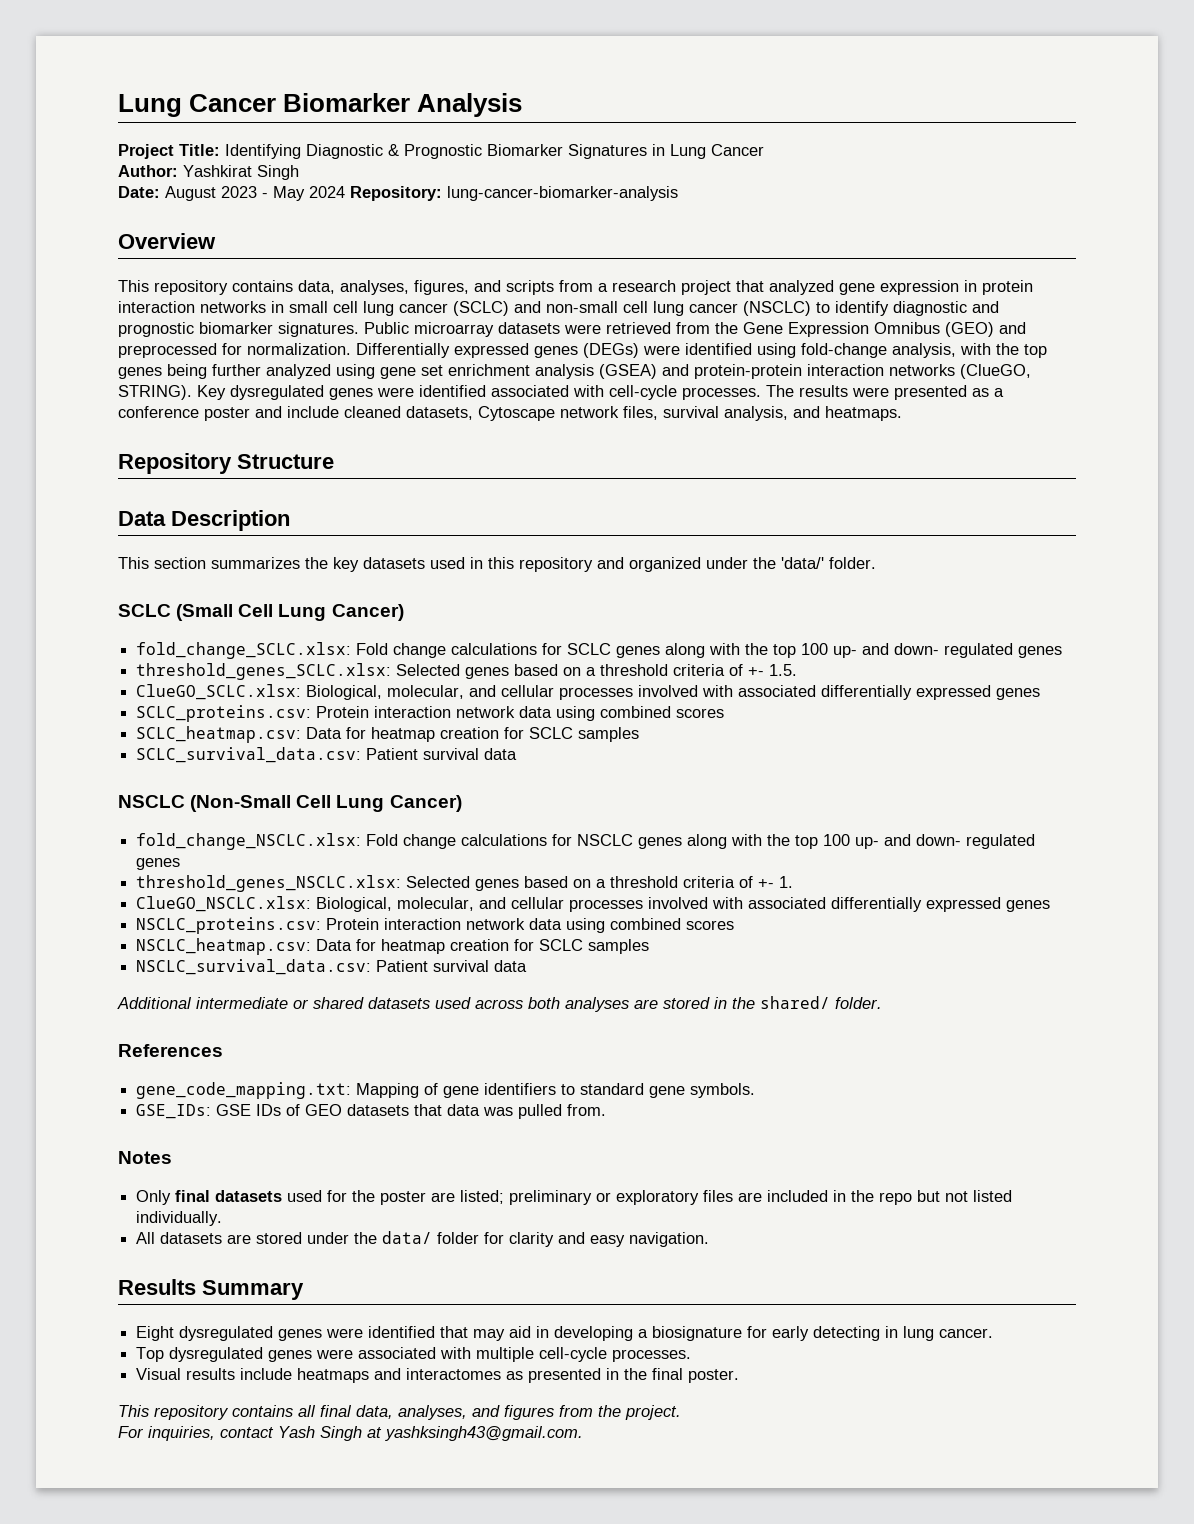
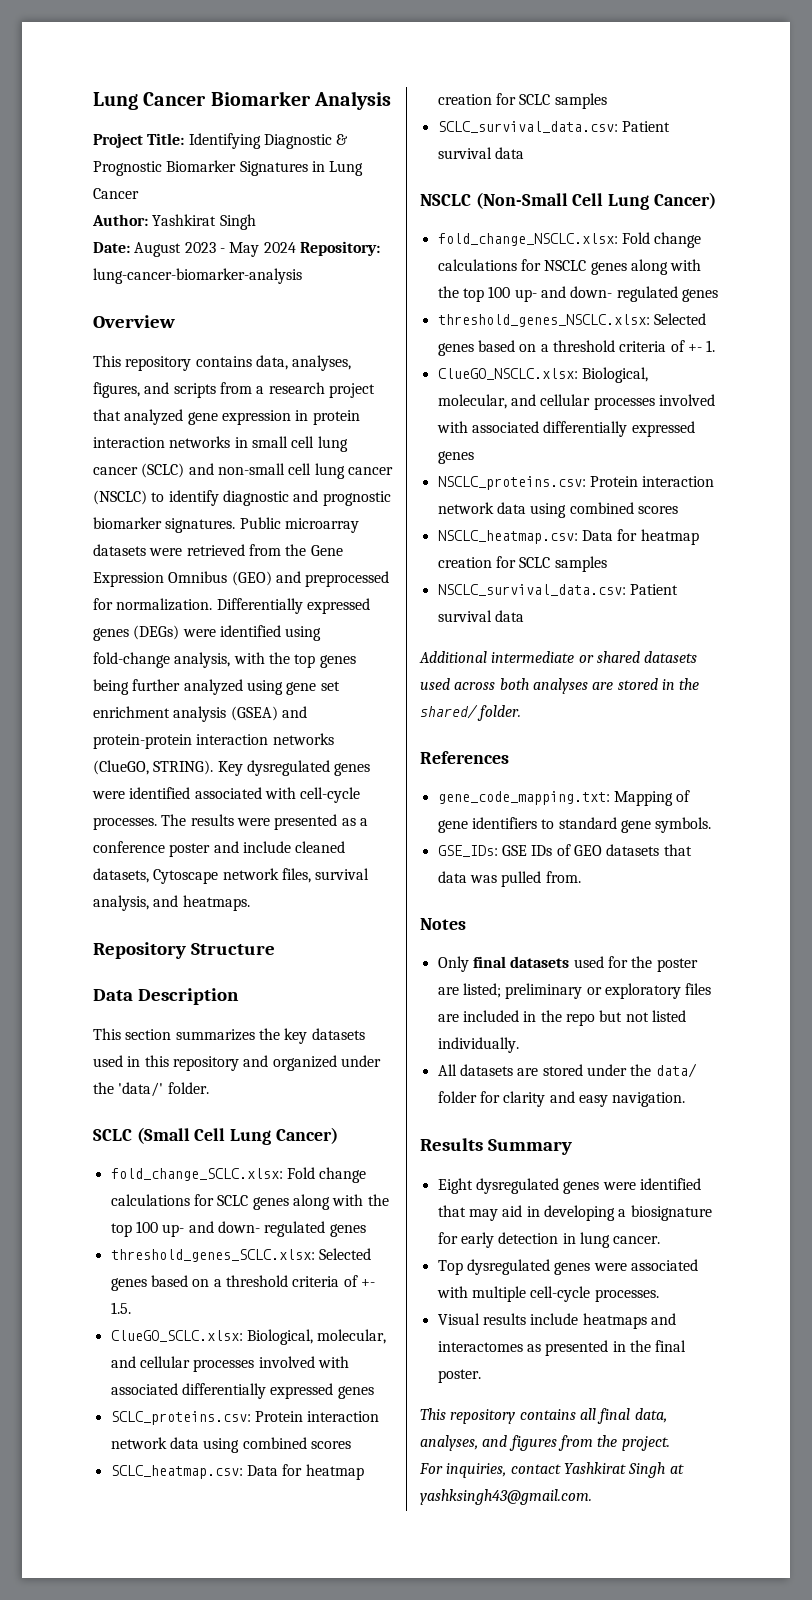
- Eight dysregulated genes were identified that may aid in developing a biosignature for early detecting in lung cancer.
+ Eight dysregulated genes were identified that may aid in developing a biosignature for early detection in lung cancer.
- For inquiries, contact Yash Singh at yashksingh43@gmail.com.
+ For inquiries, contact Yashkirat Singh at yashksingh43@gmail.com.

